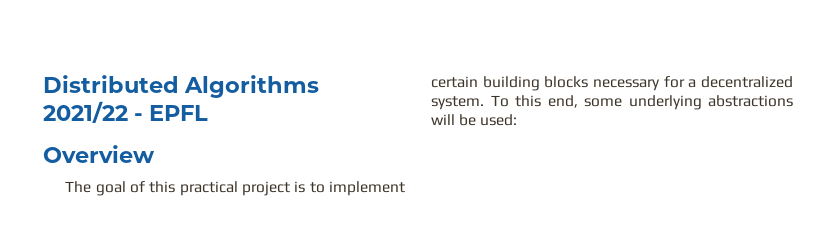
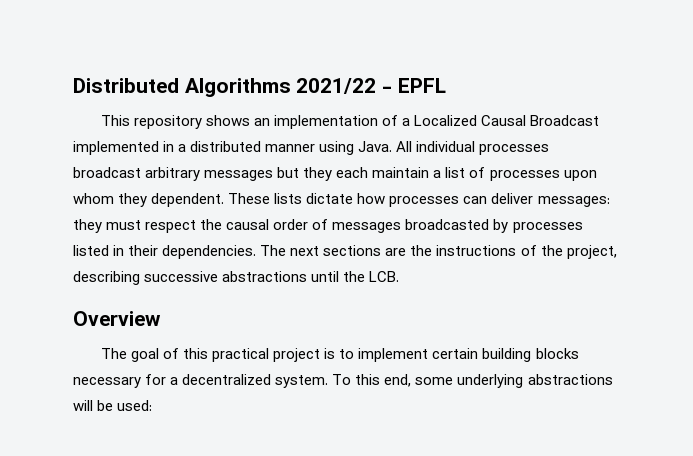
+ This repository shows an implementation of a Localized Causal Broadcast implemented in a distributed manner using Java. All individual processes broadcast arbitrary messages but they each maintain a list of processes upon whom they dependent. These lists dictate how processes can deliver messages: they must respect the causal order of messages broadcasted by processes listed in their dependencies. The next sections are the instructions of the project, describing successive abstractions until the LCB.

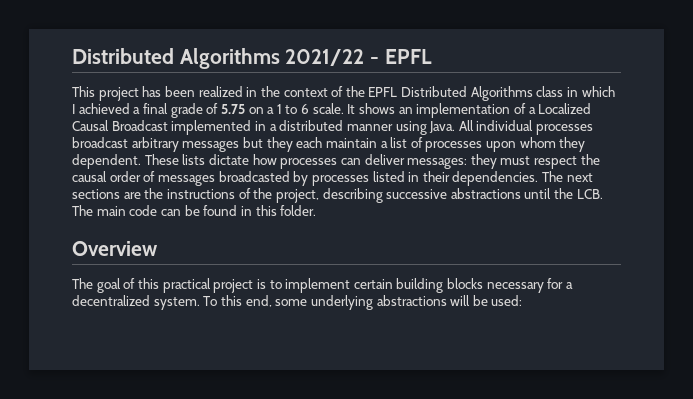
- This repository shows an implementation of a Localized Causal Broadcast implemented in a distributed manner using Java.
+ This project has been realized in the context of the EPFL Distributed Algorithms class in which I achieved a final grade of 5.75 on a 1 to 6 scale. It shows an implementation of a Localized Causal Broadcast implemented in a distributed manner using Java.
- The next sections are the instructions of the project, describing successive abstractions until the LCB.
+ The next sections are the instructions of the project, describing successive abstractions until the LCB. The main code can be found in this folder.

